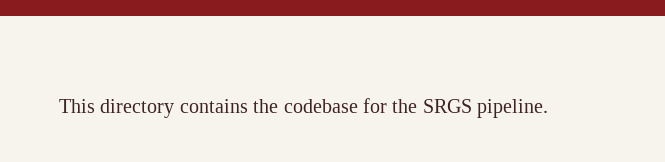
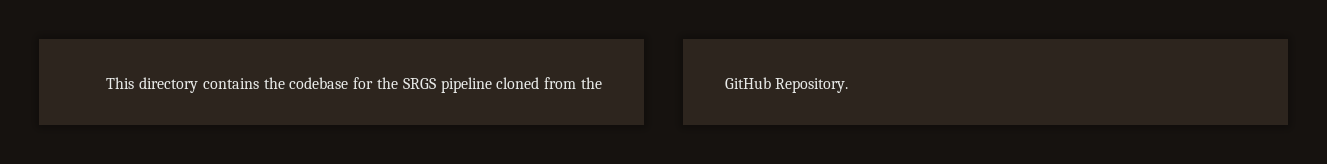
- This directory contains the codebase for the SRGS pipeline.
+ This directory contains the codebase for the SRGS pipeline cloned from the GitHub Repository.

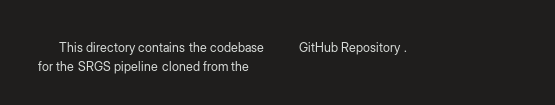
- This directory contains the codebase for the SRGS pipeline cloned from the GitHub Repository.
+ This directory contains the codebase for the SRGS pipeline cloned from the GitHub Repository .

